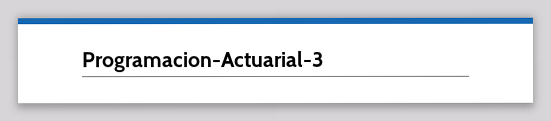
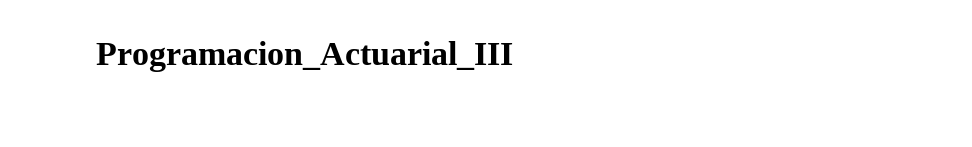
- Programacion-Actuarial-3
+ Programacion_Actuarial_III

